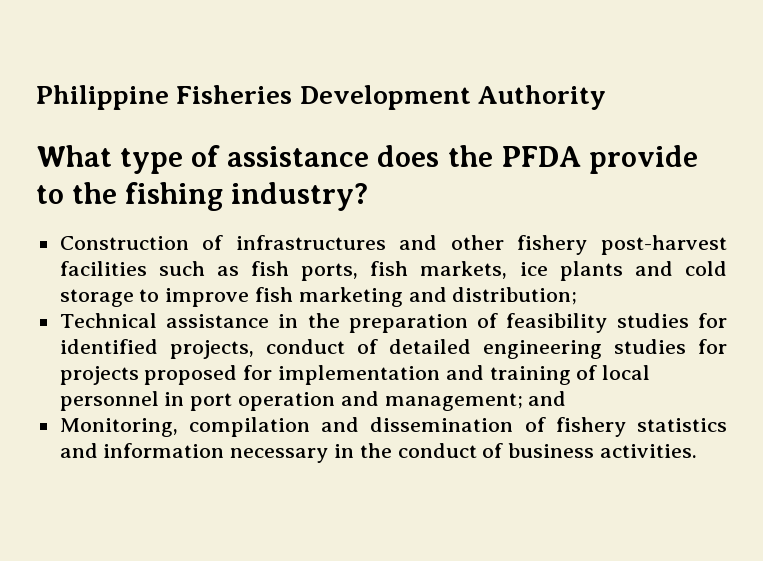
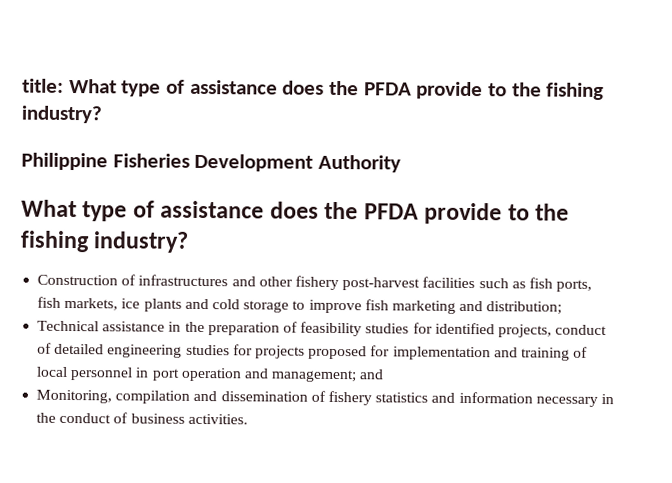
+ title: What type of assistance does the PFDA provide to the fishing industry?

